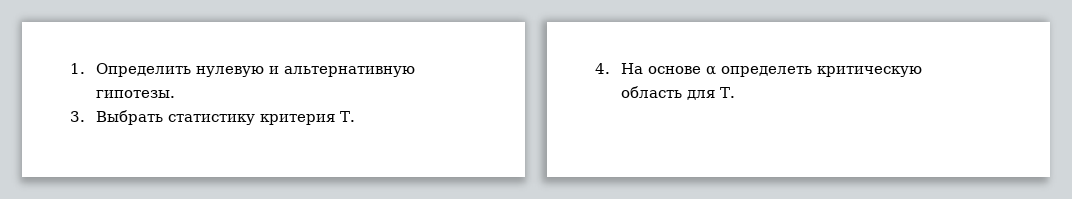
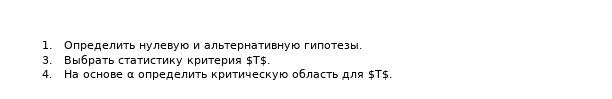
- 3. Выбрать статистику критерия T.
+ 3. Выбрать статистику критерия $T$.
- 4. На основе α определеть критическую область для T.
+ 4. На основе α определить критическую область для $T$.

